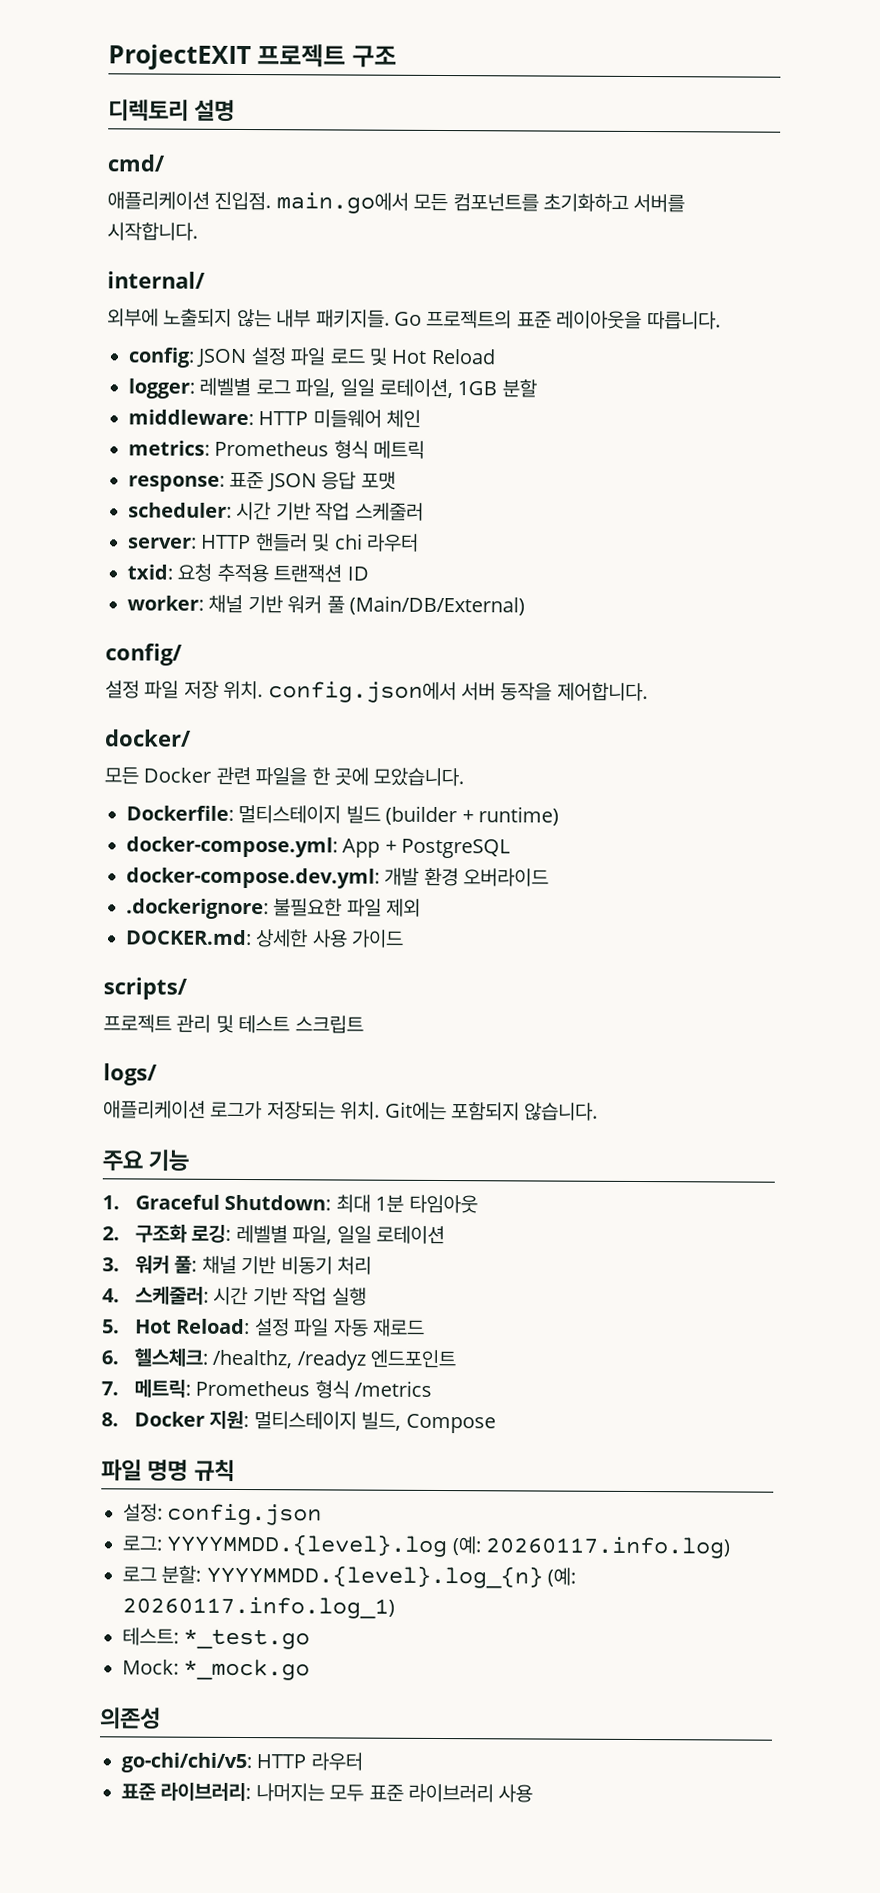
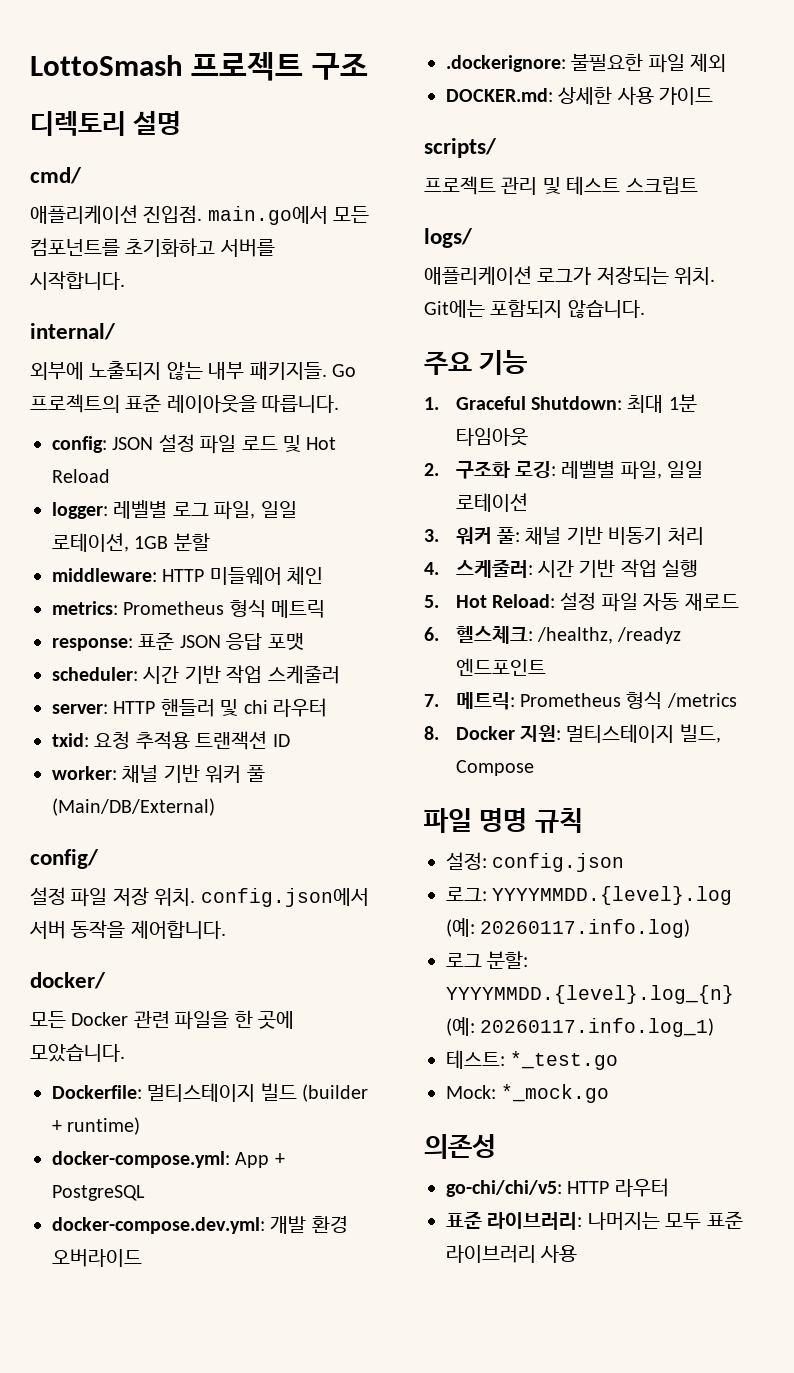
- ProjectEXIT 프로젝트 구조
+ LottoSmash 프로젝트 구조

